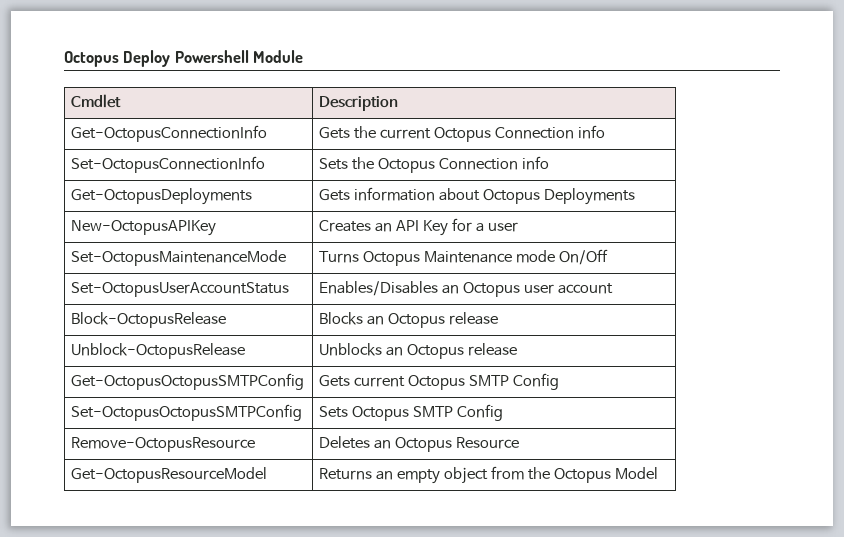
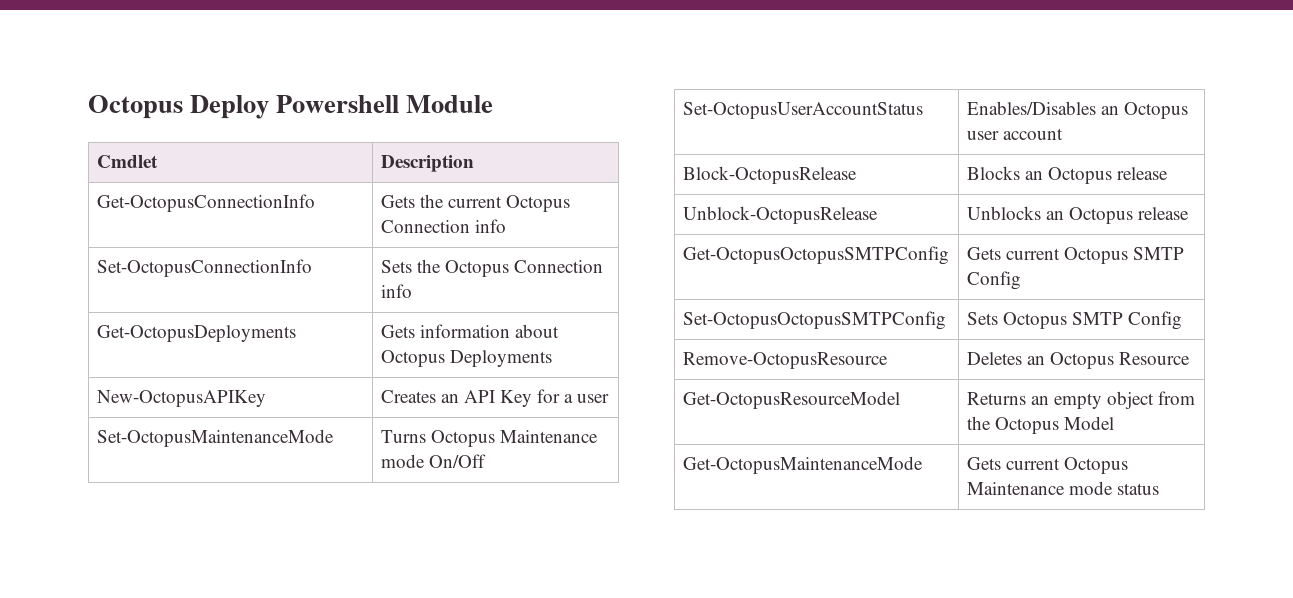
+ Get-OctopusMaintenanceMode | Gets current Octopus Maintenance mode status

